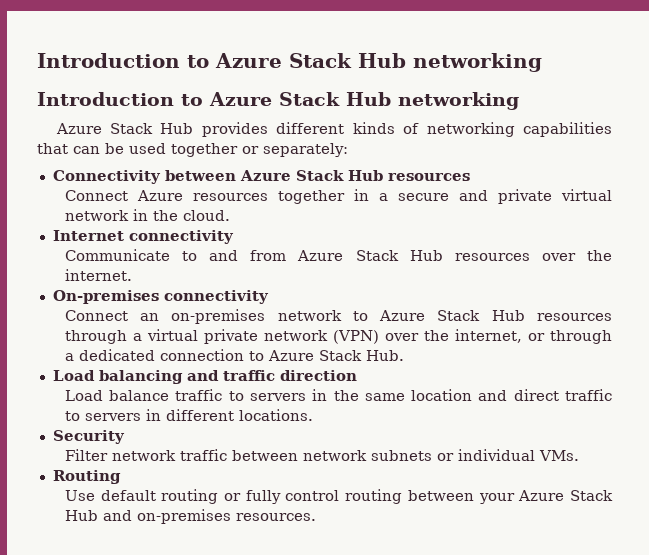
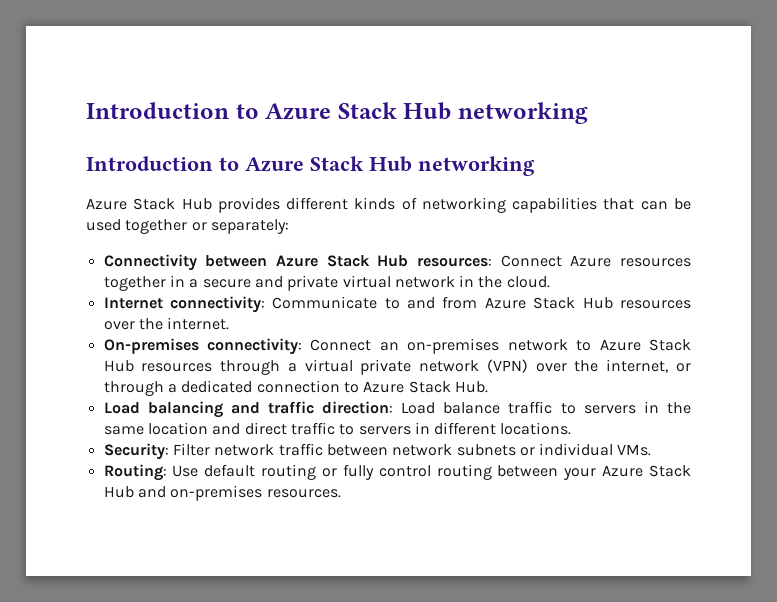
- Connectivity between Azure Stack Hub resources
- Connect Azure resources together in a secure and private virtual network in the cloud.
+ Connectivity between Azure Stack Hub resources: Connect Azure resources together in a secure and private virtual network in the cloud.
- Internet connectivity
- Communicate to and from Azure Stack Hub resources over the internet.
+ Internet connectivity: Communicate to and from Azure Stack Hub resources over the internet.
- On-premises connectivity
- Connect an on-premises network to Azure Stack Hub resources through a virtual private network (VPN) over the internet, or through a dedicated connection to Azure Stack Hub.
+ On-premises connectivity: Connect an on-premises network to Azure Stack Hub resources through a virtual private network (VPN) over the internet, or through a dedicated connection to Azure Stack Hub.
- Load balancing and traffic direction
- Load balance traffic to servers in the same location and direct traffic to servers in different locations.
+ Load balancing and traffic direction: Load balance traffic to servers in the same location and direct traffic to servers in different locations.
- Security
- Filter network traffic between network subnets or individual VMs.
+ Security: Filter network traffic between network subnets or individual VMs.
- Routing
- Use default routing or fully control routing between your Azure Stack Hub and on-premises resources.
+ Routing: Use default routing or fully control routing between your Azure Stack Hub and on-premises resources.

